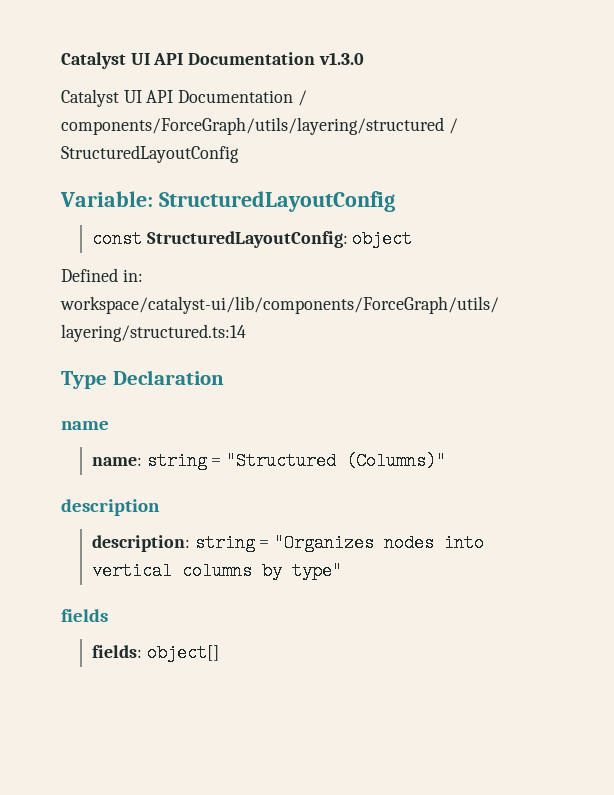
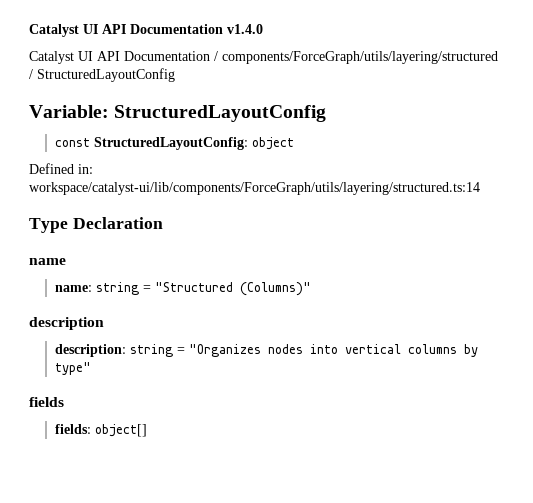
- Catalyst UI API Documentation v1.3.0
+ Catalyst UI API Documentation v1.4.0

